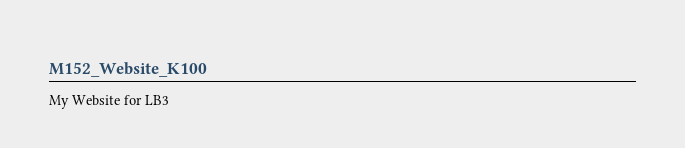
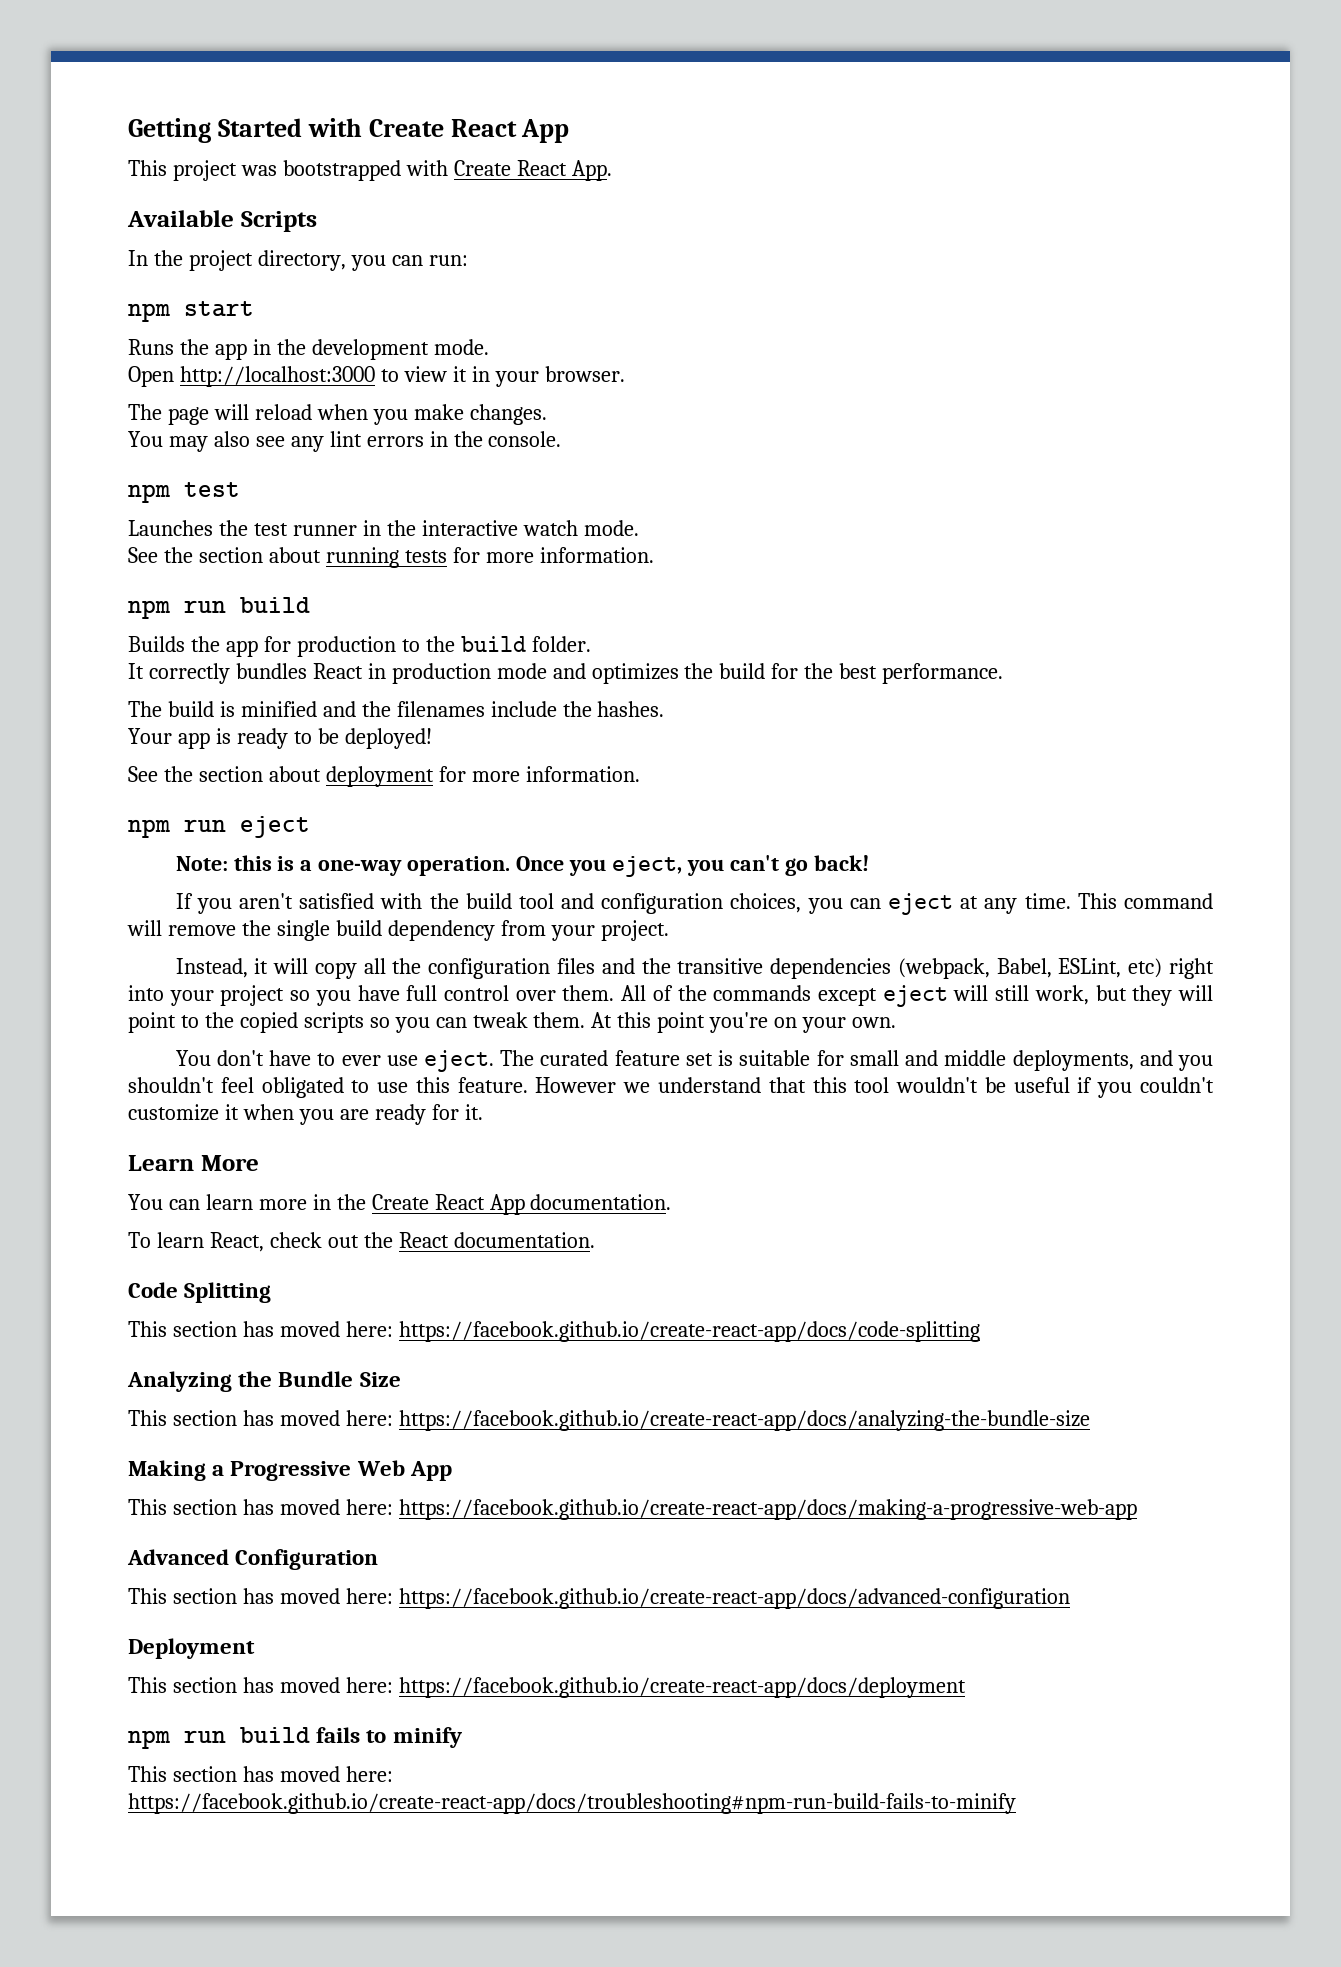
- M152_Website_K100
- My Website for LB3
+ Getting Started with Create React App
+ This project was bootstrapped with Create React App.
+ Available Scripts
+ In the project directory, you can run:
+ npm start
+ Runs the app in the development mode.
+ Open http://localhost:3000 to view it in your browser.
+ The page will reload when you make changes.
+ You may also see any lint errors in the console.
+ npm test
+ Launches the test runner in the interactive watch mode.
+ See the section about running tests for more information.
+ npm run build
+ Builds the app for production to the build folder.
+ It correctly bundles React in production mode and optimizes the build for the best performance.
+ The build is minified and the filenames include the hashes.
+ Your app is ready to be deployed!
+ See the section about deployment for more information.
+ npm run eject
+ Note: this is a one-way operation. Once you eject, you can't go back!
+ If you aren't satisfied with the build tool and configuration choices, you can eject at any time. This command will remove the single build dependency from your project.
+ Instead, it will copy all the configuration files and the transitive dependencies (webpack, Babel, ESLint, etc) right into your project so you have full control over them. All of the commands except eject will still work, but they will point to the copied scripts so you can tweak them. At this point you're on your own.
+ You don't have to ever use eject. The curated feature set is suitable for small and middle deployments, and you shouldn't feel obligated to use this feature. However we understand that this tool wouldn't be useful if you couldn't customize it when you are ready for it.
+ Learn More
+ You can learn more in the Create React App documentation.
+ To learn React, check out the React documentation.
+ Code Splitting
+ This section has moved here: https://facebook.github.io/create-react-app/docs/code-splitting
+ Analyzing the Bundle Size
+ This section has moved here: https://facebook.github.io/create-react-app/docs/analyzing-the-bundle-size
+ Making a Progressive Web App
+ This section has moved here: https://facebook.github.io/create-react-app/docs/making-a-progressive-web-app
+ Advanced Configuration
+ This section has moved here: https://facebook.github.io/create-react-app/docs/advanced-configuration
+ Deployment
+ This section has moved here: https://facebook.github.io/create-react-app/docs/deployment
+ npm run build fails to minify
+ This section has moved here: https://facebook.github.io/create-react-app/docs/troubleshooting#npm-run-build-fails-to-minify

